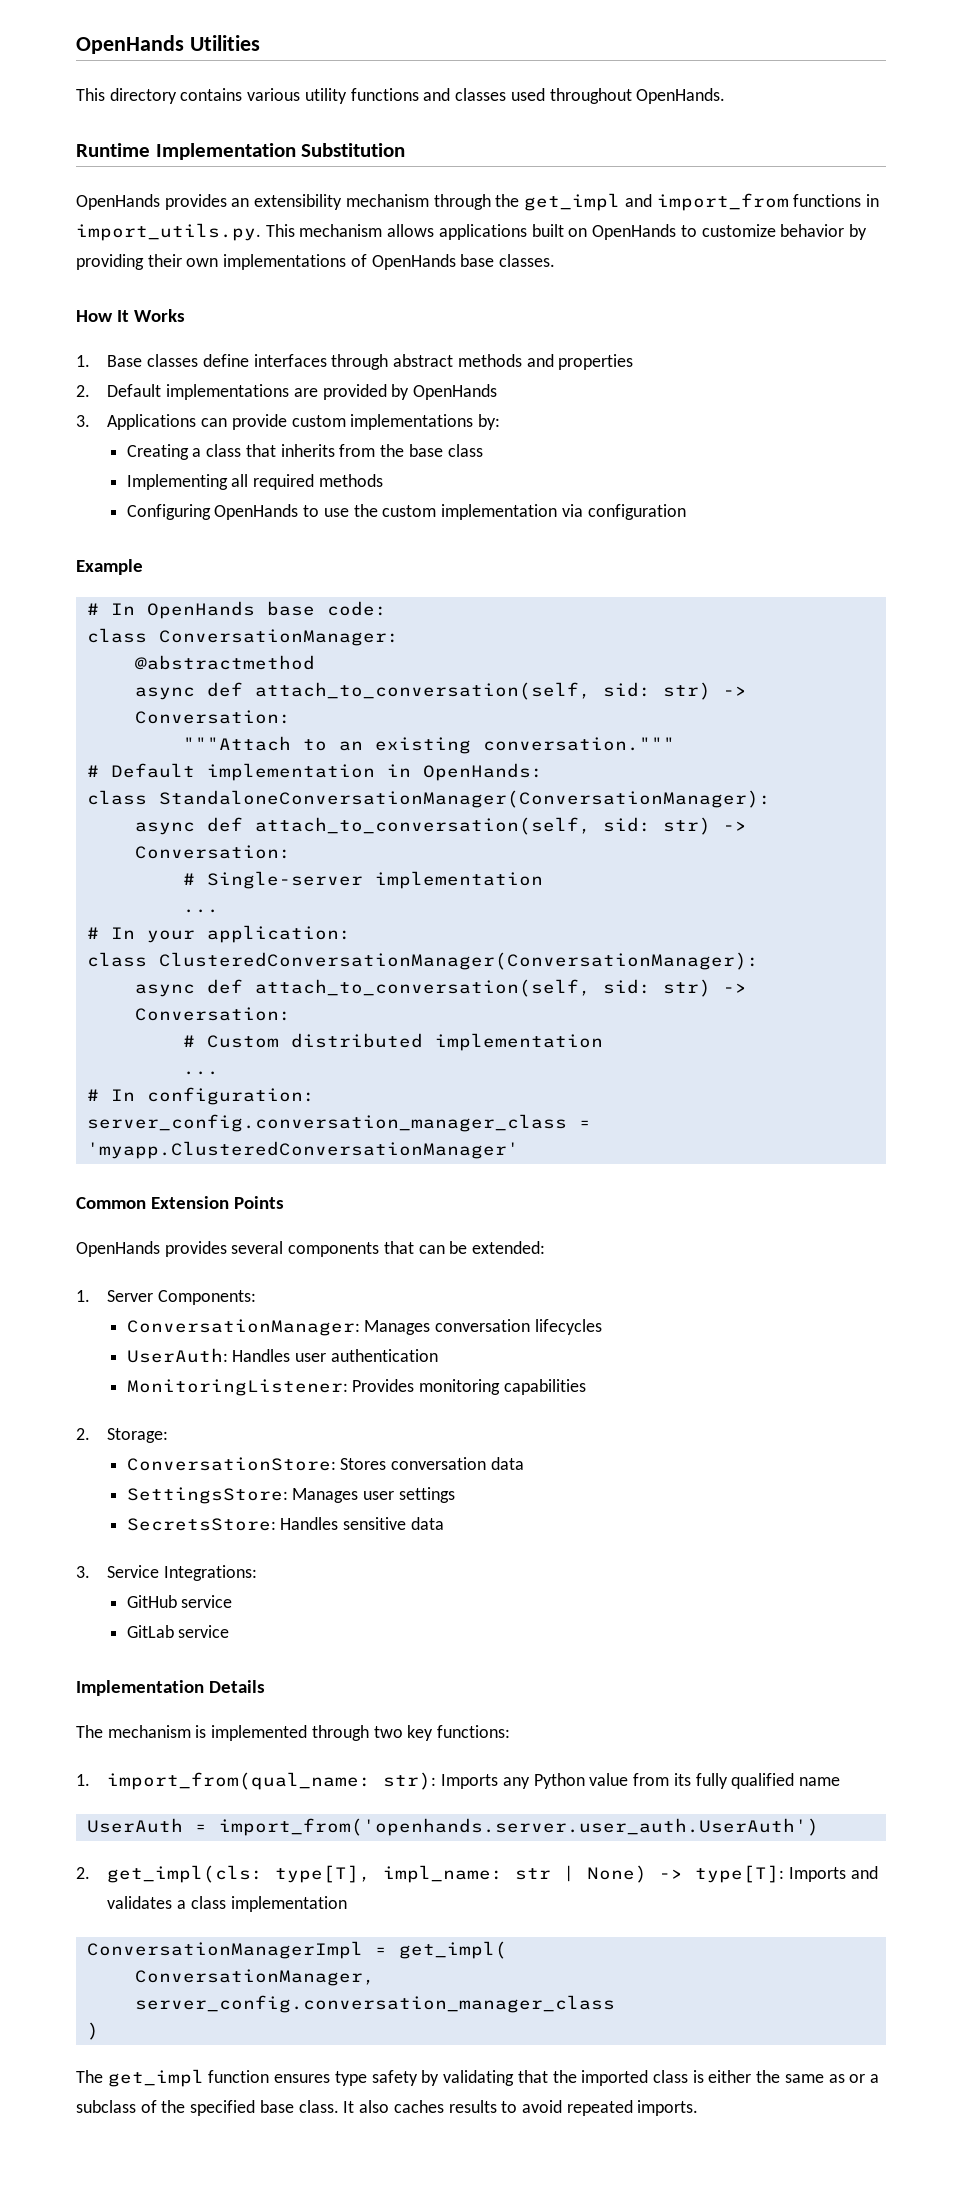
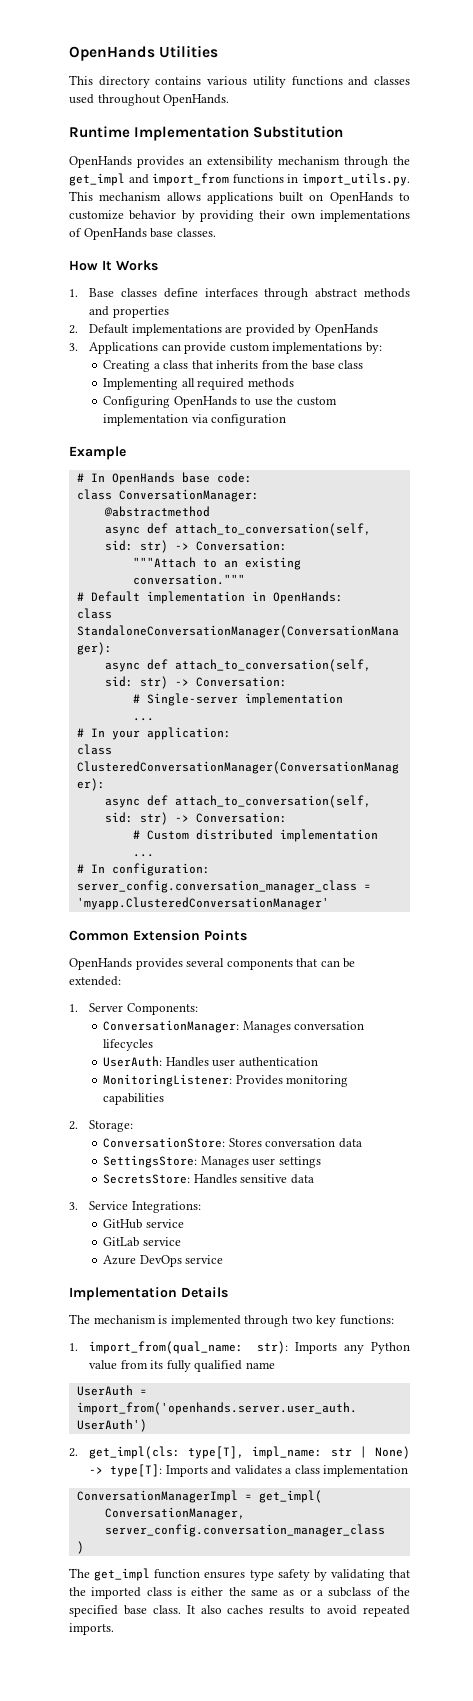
+ Azure DevOps service

